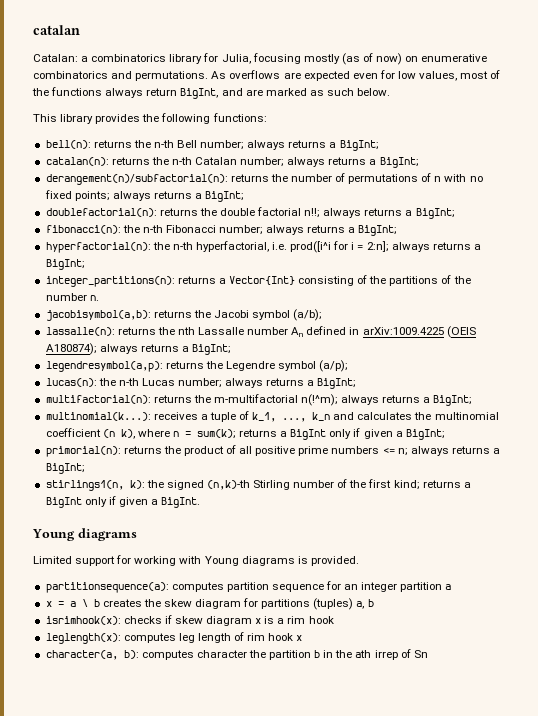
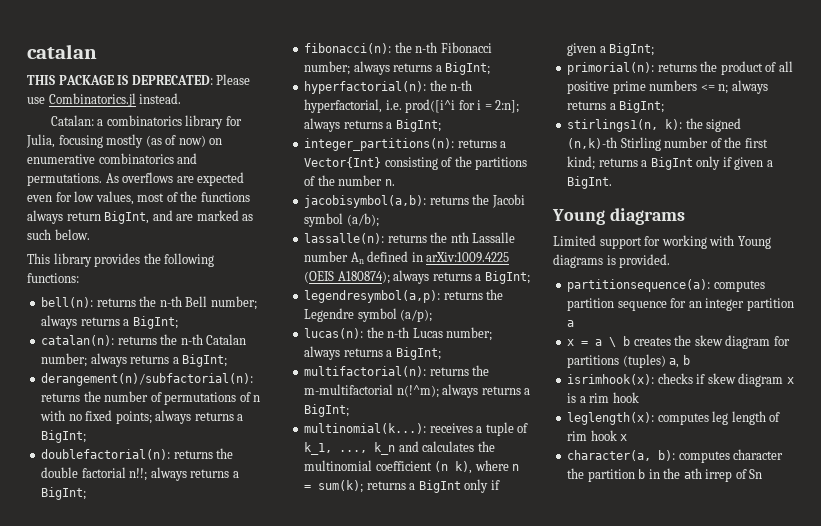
+ THIS PACKAGE IS DEPRECATED: Please use Combinatorics.jl instead.

